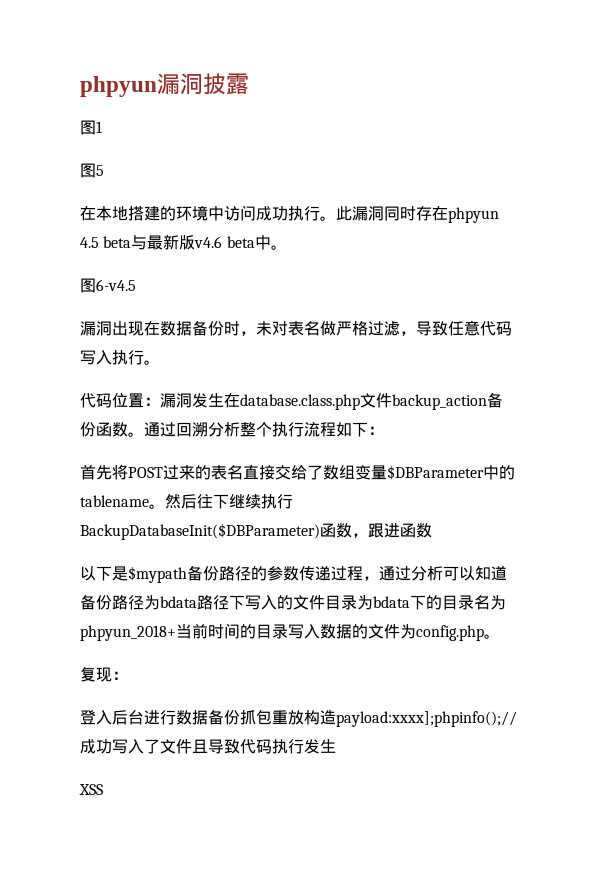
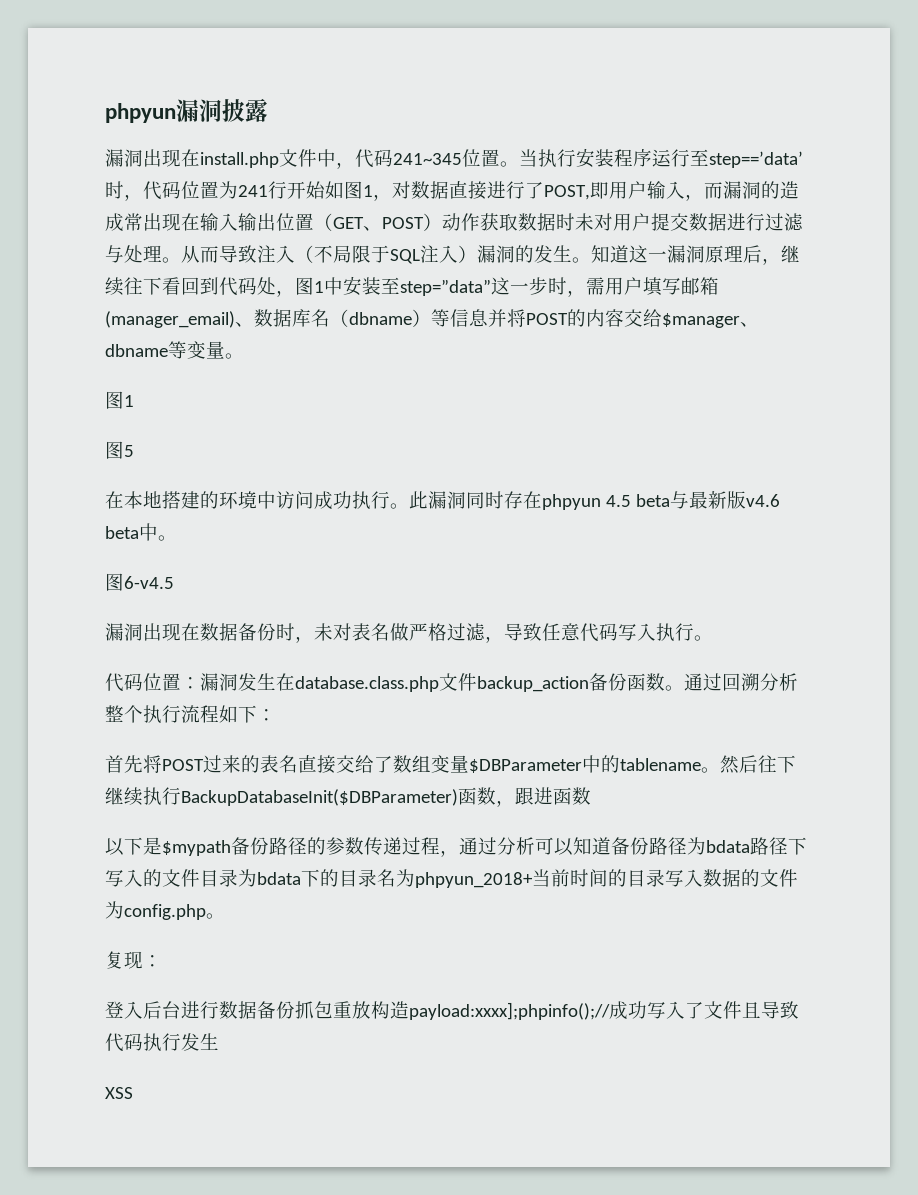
+ 漏洞出现在install.php文件中，代码241~345位置。当执行安装程序运行至step==’data’时，代码位置为241行开始如图1，对数据直接进行了POST,即用户输入，而漏洞的造成常出现在输入输出位置（GET、POST）动作获取数据时未对用户提交数据进行过滤与处理。从而导致注入（不局限于SQL注入）漏洞的发生。知道这一漏洞原理后，继续往下看回到代码处，图1中安装至step=”data”这一步时，需用户填写邮箱(manager_email)、数据库名（dbname）等信息并将POST的内容交给$manager、dbname等变量。

